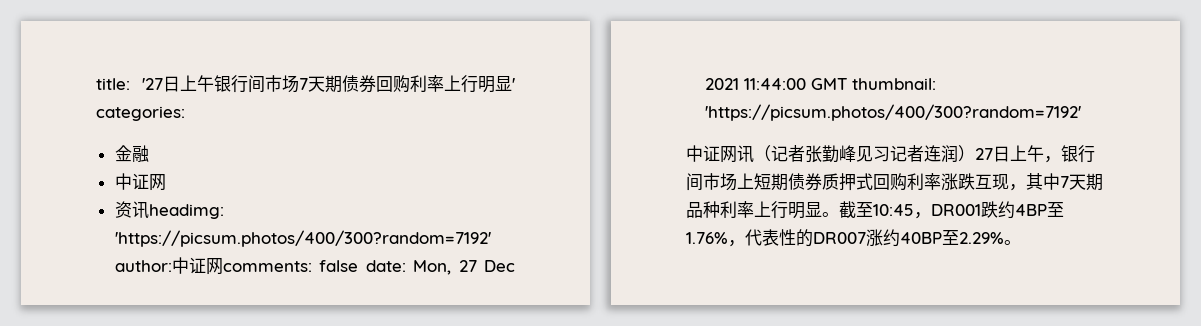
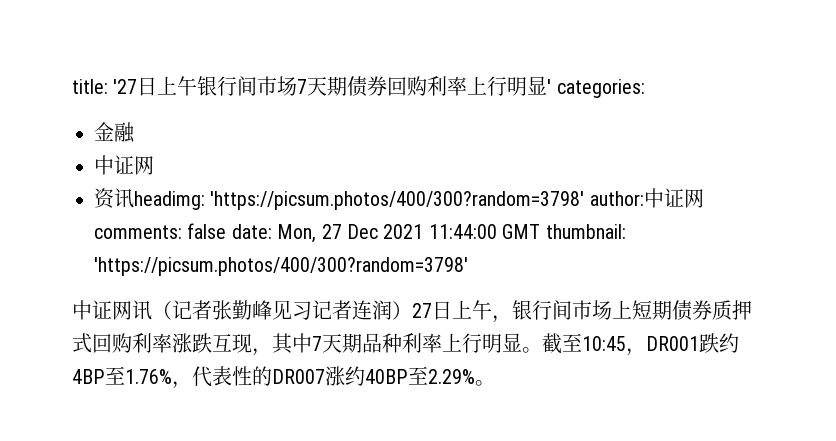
- 资讯headimg: 'https://picsum.photos/400/300?random=7192' author:中证网comments: false date: Mon, 27 Dec 2021 11:44:00 GMT thumbnail: 'https://picsum.photos/400/300?random=7192'
+ 资讯headimg: 'https://picsum.photos/400/300?random=3798' author:中证网comments: false date: Mon, 27 Dec 2021 11:44:00 GMT thumbnail: 'https://picsum.photos/400/300?random=3798'

